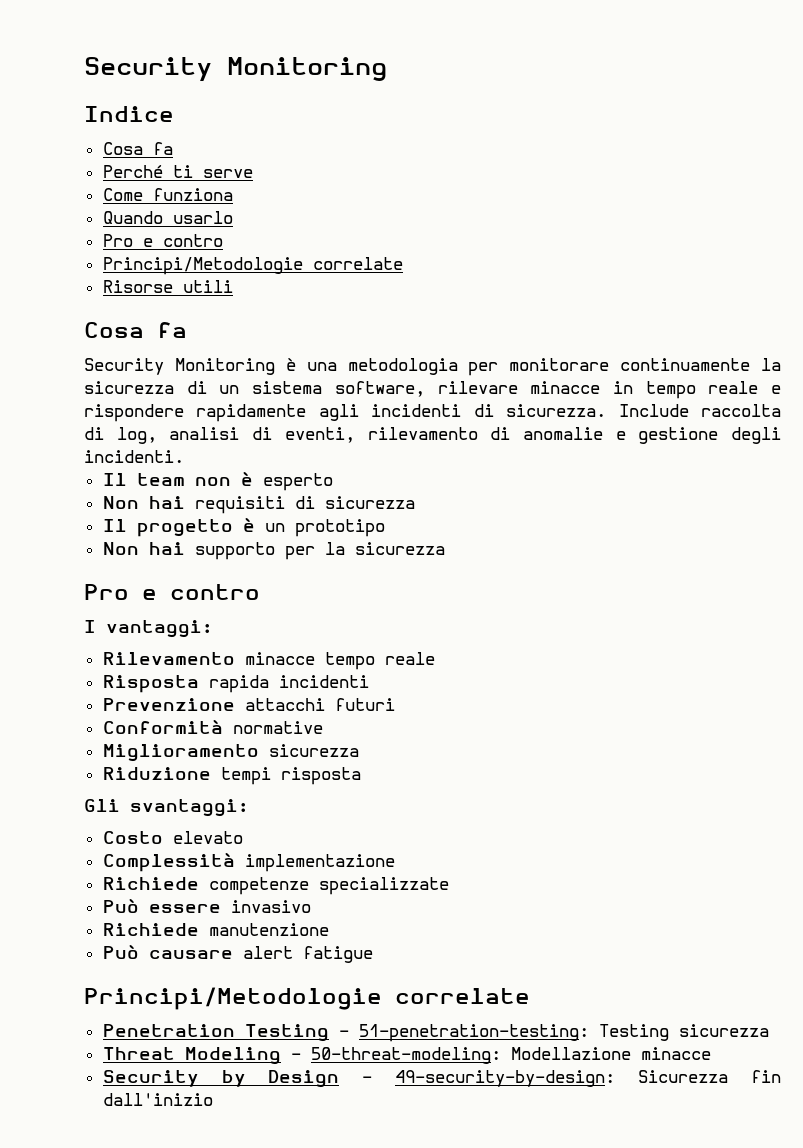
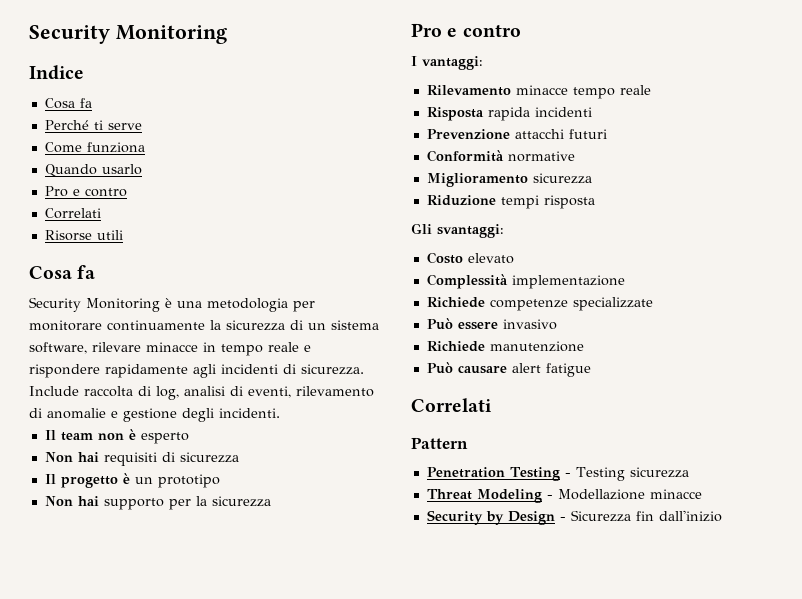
  Quando usarlo
  Pro e contro
- Principi/Metodologie correlate
+ Correlati
  Può causare alert fatigue
- Principi/Metodologie correlate
+ Correlati
+ Pattern
- Penetration Testing - 51-penetration-testing: Testing sicurezza
+ Penetration Testing - Testing sicurezza
- Threat Modeling - 50-threat-modeling: Modellazione minacce
+ Threat Modeling - Modellazione minacce
- Security by Design - 49-security-by-design: Sicurezza fin dall'inizio
+ Security by Design - Sicurezza fin dall'inizio

